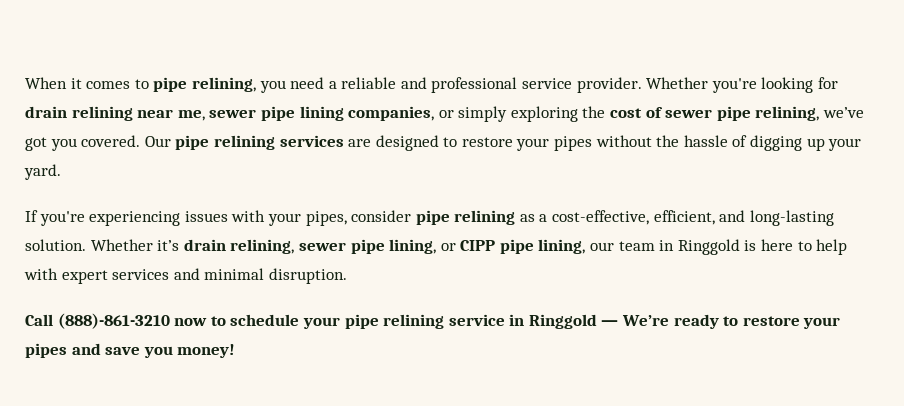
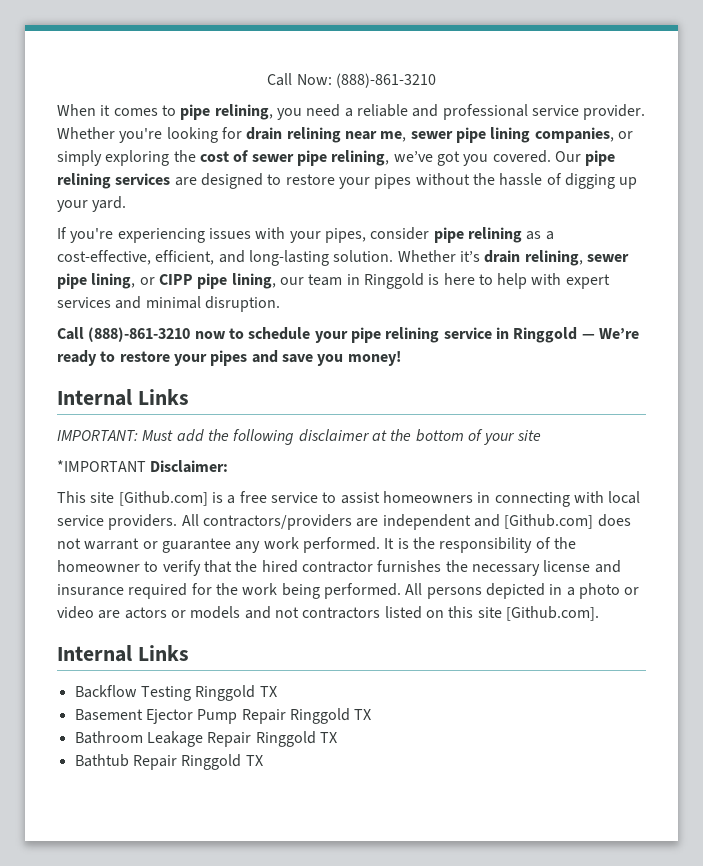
+ Call Now: (888)-861-3210
  Call (888)-861-3210 now to schedule your pipe relining service in Ringgold — We’re ready to restore your pipes and save you money!
+ Internal Links
+ IMPORTANT: Must add the following disclaimer at the bottom of your site
+ *IMPORTANT Disclaimer:
+ This site [Github.com] is a free service to assist homeowners in connecting with local service providers. All contractors/providers are independent and [Github.com] does not warrant or guarantee any work performed. It is the responsibility of the homeowner to verify that the hired contractor furnishes the necessary license and insurance required for the work being performed. All persons depicted in a photo or video are actors or models and not contractors listed on this site [Github.com].
+ Internal Links
+ Backflow Testing Ringgold TX
+ Basement Ejector Pump Repair Ringgold TX
+ Bathroom Leakage Repair Ringgold TX
+ Bathtub Repair Ringgold TX

